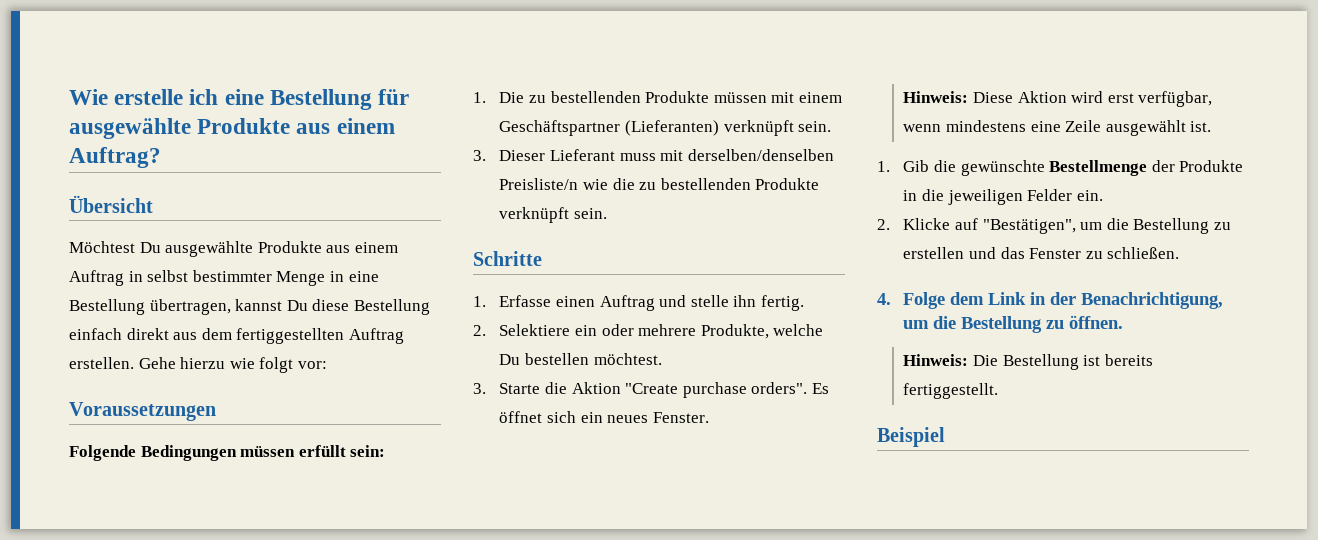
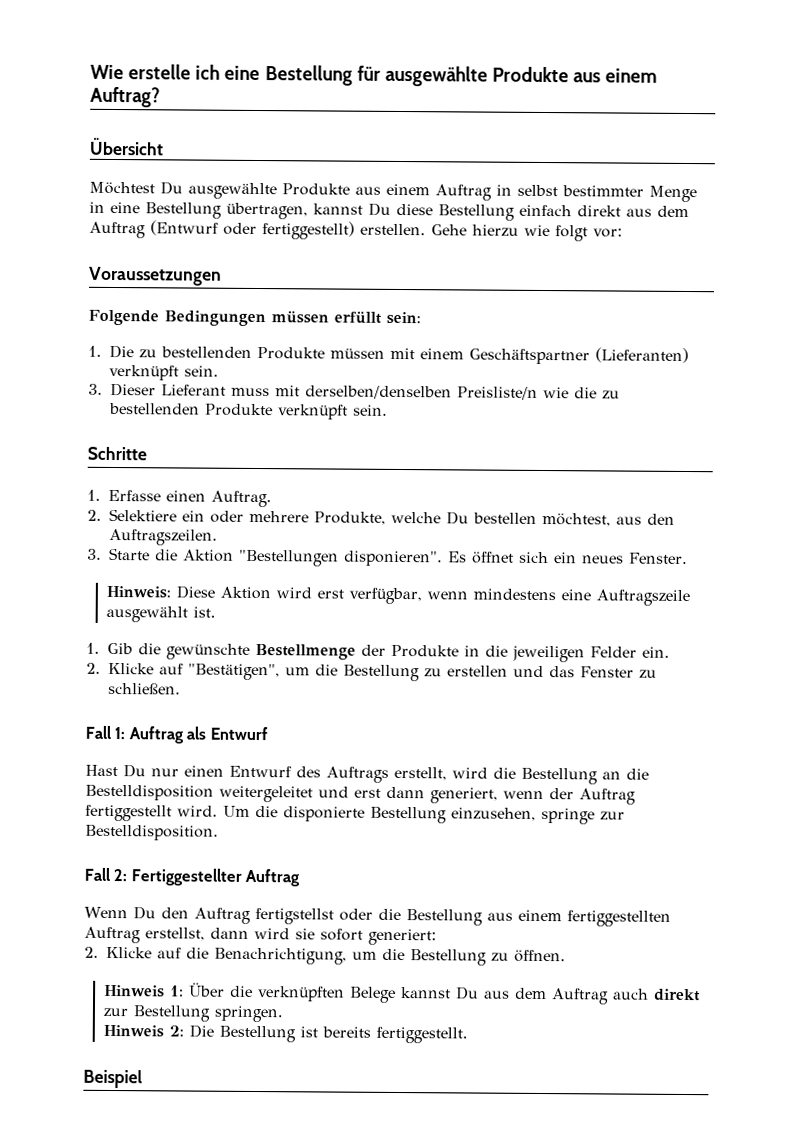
- Möchtest Du ausgewählte Produkte aus einem Auftrag in selbst bestimmter Menge in eine Bestellung übertragen, kannst Du diese Bestellung einfach direkt aus dem fertiggestellten Auftrag erstellen.
+ Möchtest Du ausgewählte Produkte aus einem Auftrag in selbst bestimmter Menge in eine Bestellung übertragen, kannst Du diese Bestellung einfach direkt aus dem Auftrag (Entwurf oder fertiggestellt) erstellen.
- 1. Erfasse einen Auftrag und stelle ihn fertig.
+ 1. Erfasse einen Auftrag.
- 2. Selektiere ein oder mehrere Produkte, welche Du bestellen möchtest.
+ 2. Selektiere ein oder mehrere Produkte, welche Du bestellen möchtest, aus den Auftragszeilen.
- 3. Starte die Aktion "Create purchase orders".
+ 3. Starte die Aktion "Bestellungen disponieren".
- Hinweis: Diese Aktion wird erst verfügbar, wenn mindestens eine Zeile ausgewählt ist.
+ Hinweis: Diese Aktion wird erst verfügbar, wenn mindestens eine Auftragszeile ausgewählt ist.
- 4. Folge dem Link in der Benachrichtigung, um die Bestellung zu öffnen.
+ Fall 1: Auftrag als Entwurf
+ Hast Du nur einen Entwurf des Auftrags erstellt, wird die Bestellung an die Bestelldisposition weitergeleitet und erst dann generiert, wenn der Auftrag fertiggestellt wird. Um die disponierte Bestellung einzusehen, springe zur Bestelldisposition.
+ Fall 2: Fertiggestellter Auftrag
+ Wenn Du den Auftrag fertigstellst oder die Bestellung aus einem fertiggestellten Auftrag erstellst, dann wird sie sofort generiert:
+ 2. Klicke auf die Benachrichtigung, um die Bestellung zu öffnen.
- Hinweis: Die Bestellung ist bereits fertiggestellt.
+ Hinweis 1: Über die verknüpften Belege kannst Du aus dem Auftrag auch direkt zur Bestellung springen.
+ Hinweis 2: Die Bestellung ist bereits fertiggestellt.

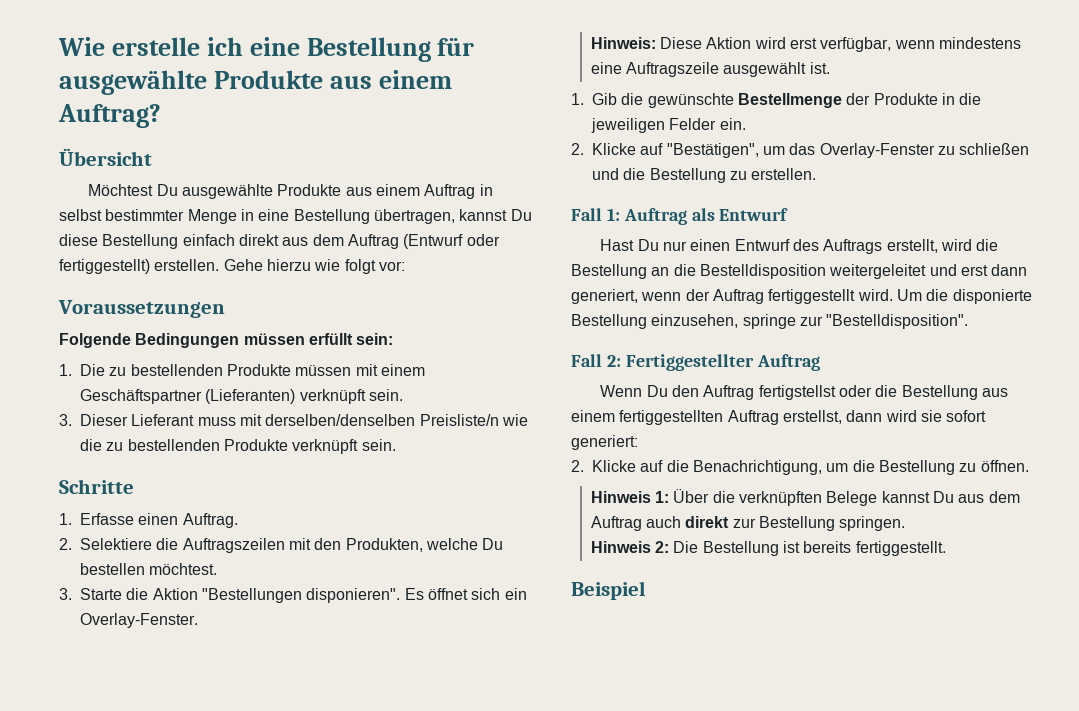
- 2. Selektiere ein oder mehrere Produkte, welche Du bestellen möchtest, aus den Auftragszeilen.
+ 2. Selektiere die Auftragszeilen mit den Produkten, welche Du bestellen möchtest.
- Es öffnet sich ein neues Fenster.
+ Es öffnet sich ein Overlay-Fenster.
- 2. Klicke auf "Bestätigen", um die Bestellung zu erstellen und das Fenster zu schließen.
+ 2. Klicke auf "Bestätigen", um das Overlay-Fenster zu schließen und die Bestellung zu erstellen.
- Um die disponierte Bestellung einzusehen, springe zur Bestelldisposition.
+ Um die disponierte Bestellung einzusehen, springe zur "Bestelldisposition".

